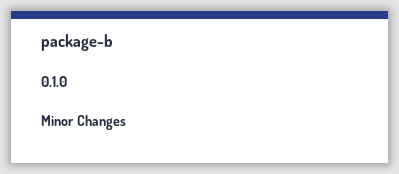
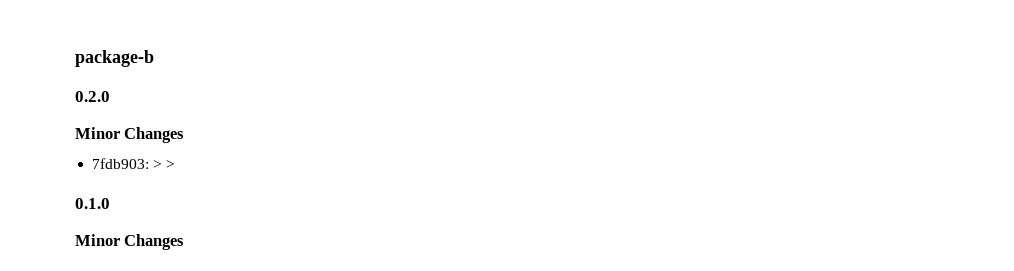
+ 0.2.0
+ Minor Changes
+ 7fdb903: > >

